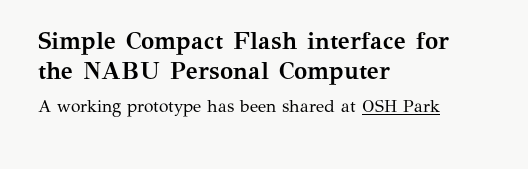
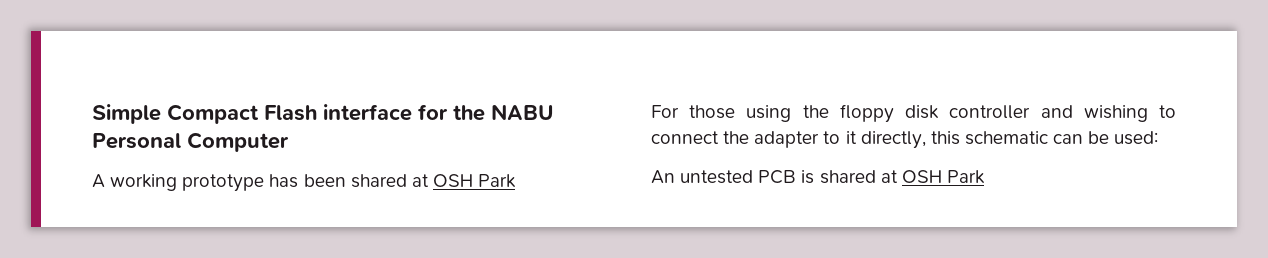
+ For those using the floppy disk controller and wishing to connect the adapter to it directly, this schematic can be used:
+ An untested PCB is shared at OSH Park

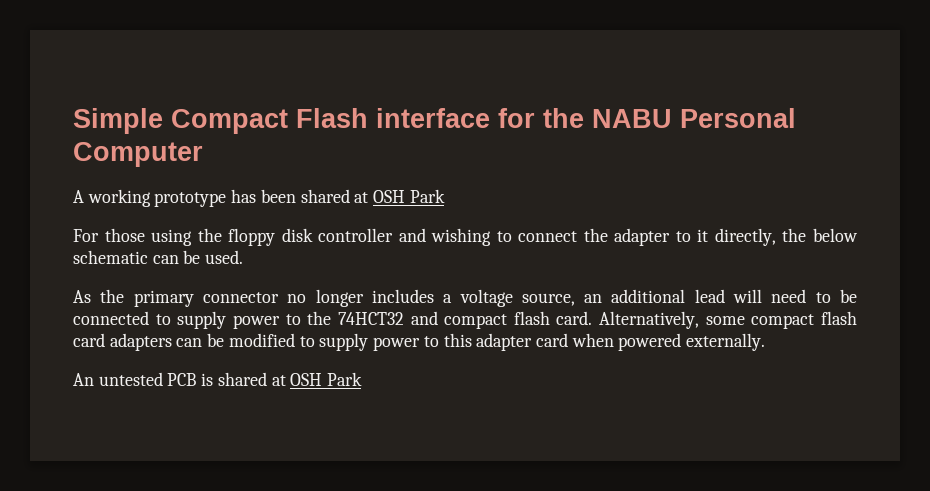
- For those using the floppy disk controller and wishing to connect the adapter to it directly, this schematic can be used:
+ For those using the floppy disk controller and wishing to connect the adapter to it directly, the below schematic can be used.
+ As the primary connector no longer includes a voltage source, an additional lead will need to be connected to supply power to the 74HCT32 and compact flash card. Alternatively, some compact flash card adapters can be modified to supply power to this adapter card when powered externally.

